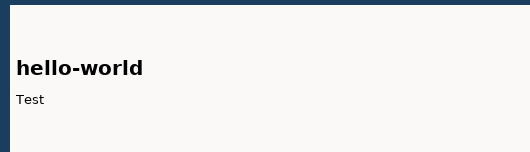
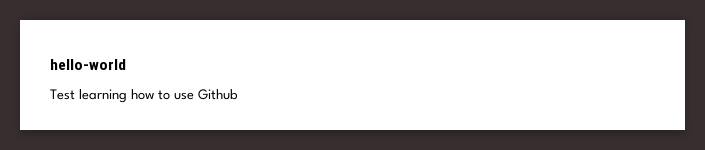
- Test
+ Test learning how to use Github

